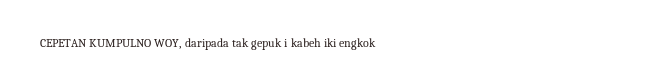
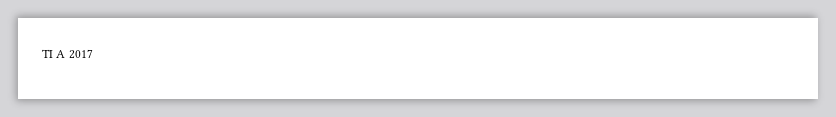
- CEPETAN KUMPULNO WOY, daripada tak gepuk i kabeh iki engkok
+ TI A 2017

